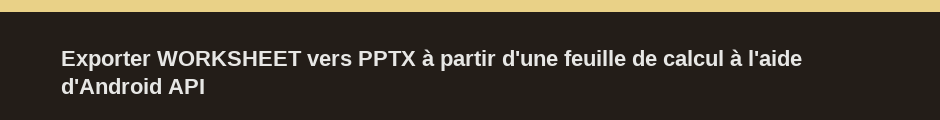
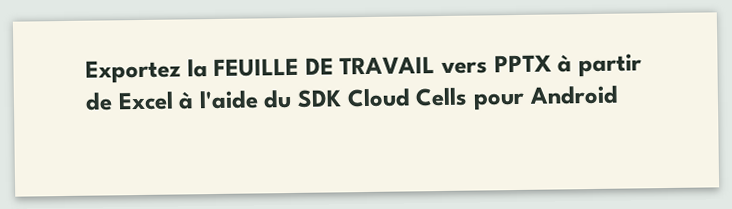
- Exporter WORKSHEET vers PPTX à partir d'une feuille de calcul à l'aide d'Android API
+ Exportez la FEUILLE DE TRAVAIL vers PPTX à partir de Excel à l'aide du SDK Cloud Cells pour Android

